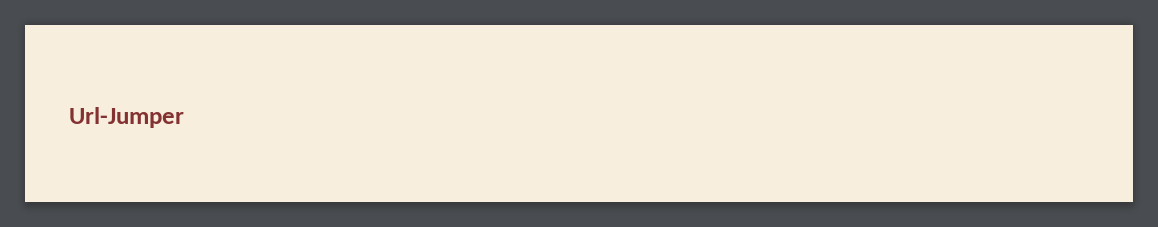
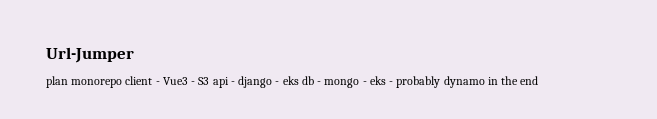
+ plan monorepo client - Vue3 - S3 api - django - eks db - mongo - eks - probably dynamo in the end

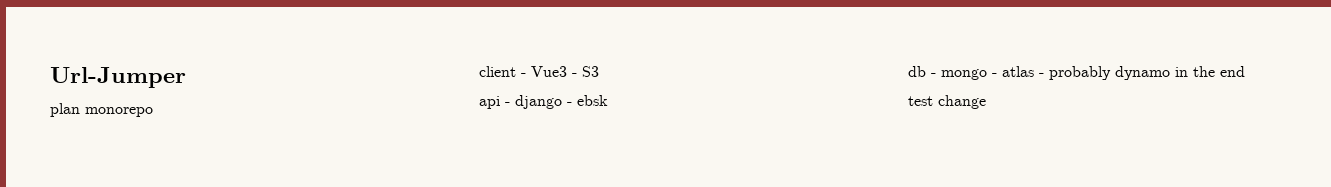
- plan monorepo client - Vue3 - S3 api - django - eks db - mongo - eks - probably dynamo in the end
+ plan monorepo
+ client - Vue3 - S3
+ api - django - ebsk
+ db - mongo - atlas - probably dynamo in the end
+ test change

